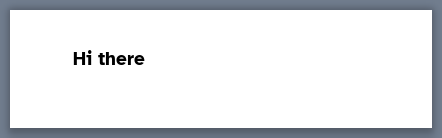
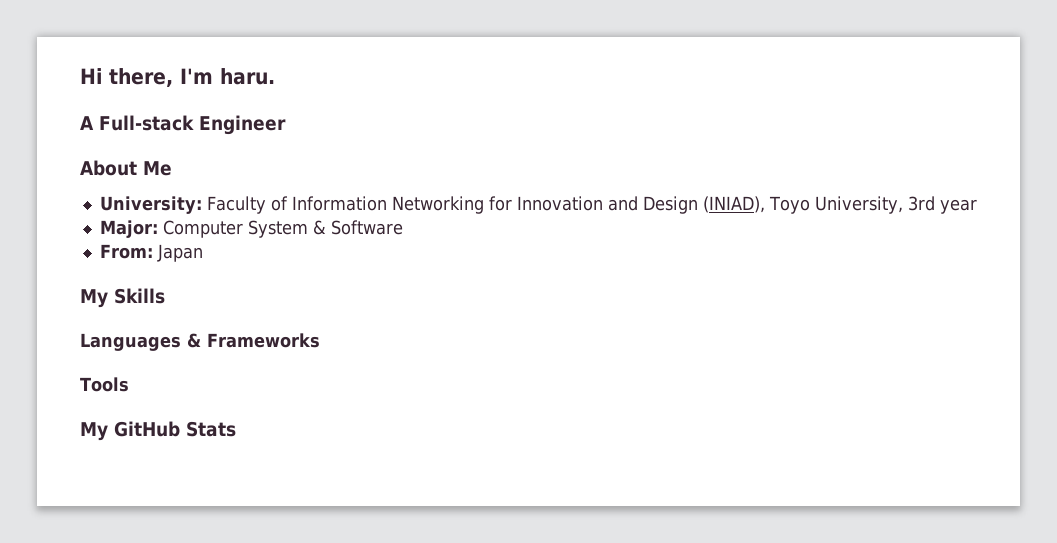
- Hi there
+ Hi there, I'm haru.
+ A Full-stack Engineer
+ About Me
+ University: Faculty of Information Networking for Innovation and Design (INIAD), Toyo University, 3rd year
+ Major: Computer System & Software
+ From: Japan
+ My Skills
+ Languages & Frameworks
+ Tools
+ My GitHub Stats

